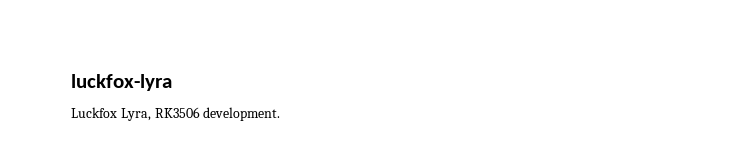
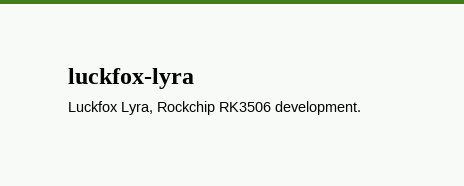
- Luckfox Lyra, RK3506 development.
+ Luckfox Lyra, Rockchip RK3506 development.

